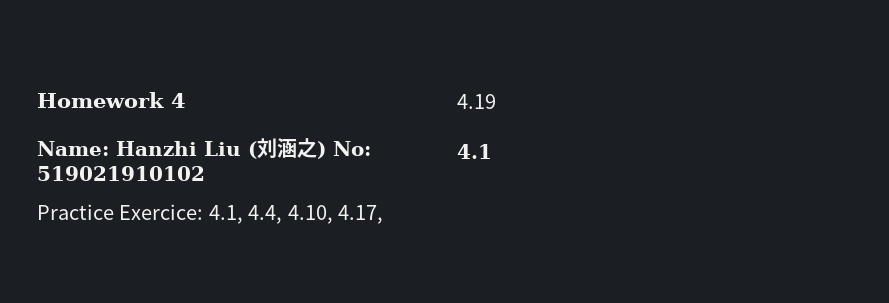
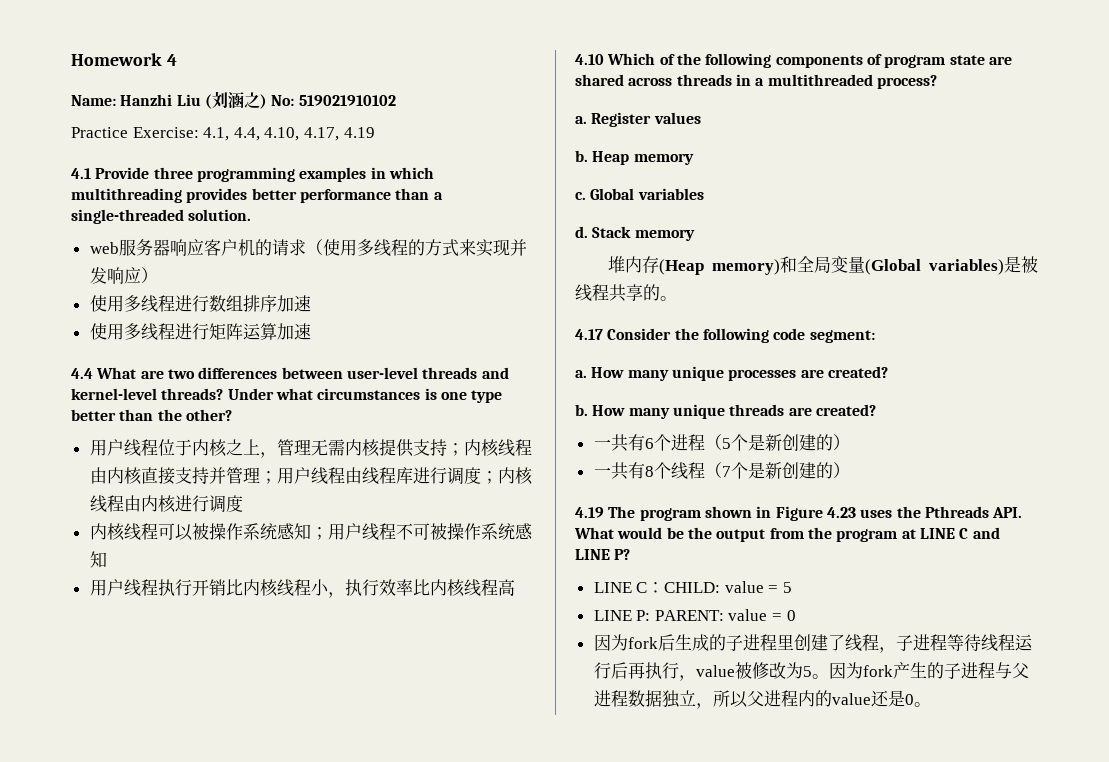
- Practice Exercice: 4.1, 4.4, 4.10, 4.17, 4.19
+ Practice Exercise: 4.1, 4.4, 4.10, 4.17, 4.19
- 4.1
+ 4.1 Provide three programming examples in which multithreading provides better performance than a single-threaded solution.
+ web服务器响应客户机的请求（使用多线程的方式来实现并发响应）
+ 使用多线程进行数组排序加速
+ 使用多线程进行矩阵运算加速
+ 4.4 What are two differences between user-level threads and kernel-level threads? Under what circumstances is one type better than the other?
+ 用户线程位于内核之上，管理无需内核提供支持；内核线程由内核直接支持并管理；用户线程由线程库进行调度；内核线程由内核进行调度
+ 内核线程可以被操作系统感知；用户线程不可被操作系统感知
+ 用户线程执行开销比内核线程小，执行效率比内核线程高
+ 4.10 Which of the following components of program state are shared across threads in a multithreaded process?
+ a. Register values
+ b. Heap memory
+ c. Global variables
+ d. Stack memory
+ 堆内存(Heap memory)和全局变量(Global variables)是被线程共享的。
+ 4.17 Consider the following code segment:
+ a. How many unique processes are created?
+ b. How many unique threads are created?
+ 一共有6个进程（5个是新创建的）
+ 一共有8个线程（7个是新创建的）
+ 4.19 The program shown in Figure 4.23 uses the Pthreads API. What would be the output from the program at LINE C and LINE P?
+ LINE C：CHILD: value = 5
+ LINE P: PARENT: value = 0
+ 因为fork后生成的子进程里创建了线程，子进程等待线程运行后再执行，value被修改为5。因为fork产生的子进程与父进程数据独立，所以父进程内的value还是0。

